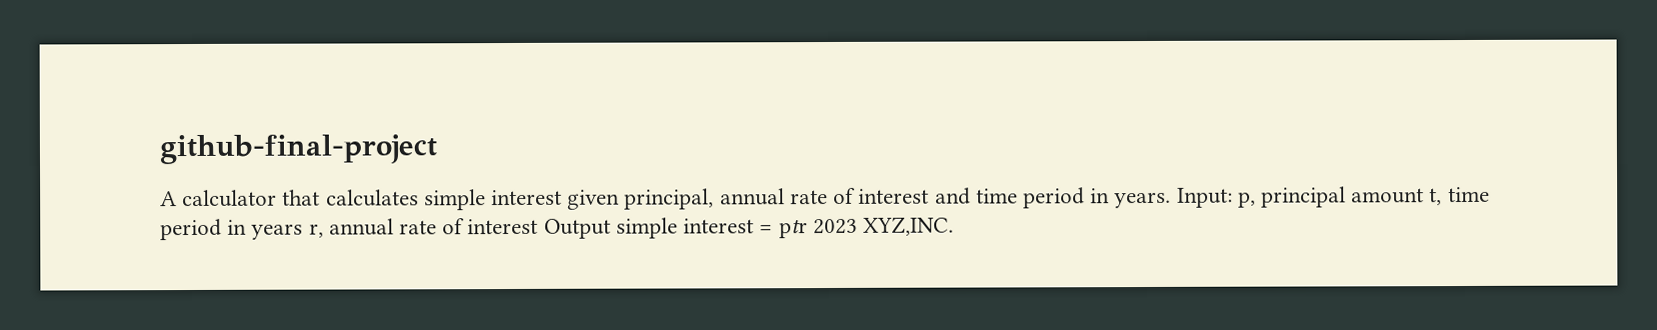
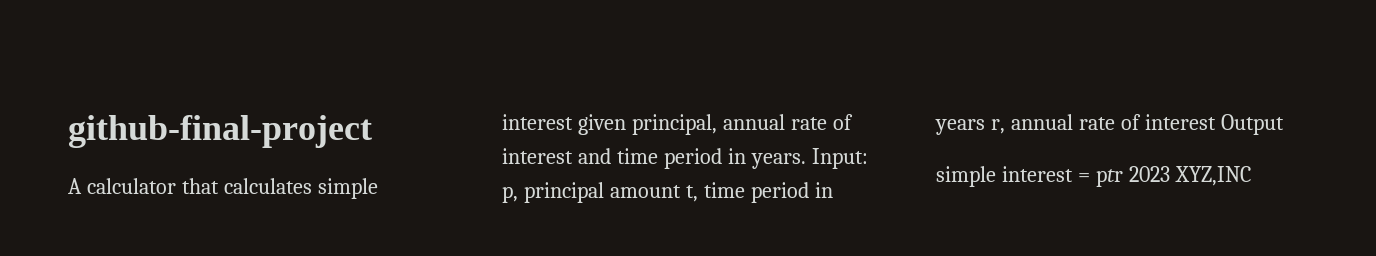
- Input: p, principal amount t, time period in years r, annual rate of interest Output simple interest = ptr 2023 XYZ,INC.
+ Input: p, principal amount t, time period in years r, annual rate of interest Output
+ simple interest = ptr 2023 XYZ,INC

